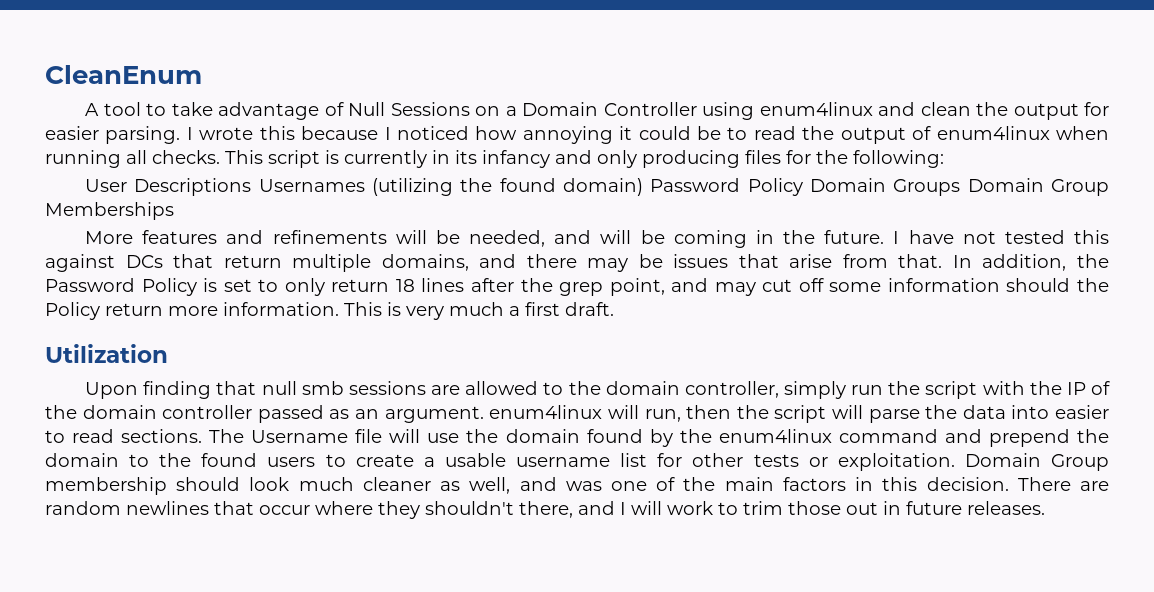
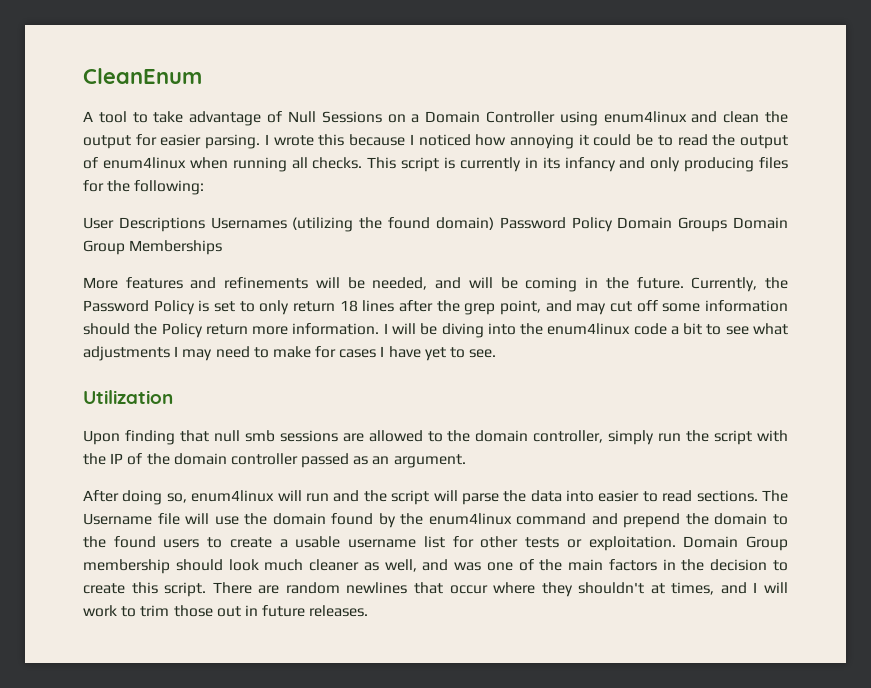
- I have not tested this against DCs that return multiple domains, and there may be issues that arise from that. In addition, the Password Policy is set to only return 18 lines after the grep point, and may cut off some information should the Policy return more information.
+ Currently, the Password Policy is set to only return 18 lines after the grep point, and may cut off some information should the Policy return more information.
- This is very much a first draft.
+ I will be diving into the enum4linux code a bit to see what adjustments I may need to make for cases I have yet to see.
- Upon finding that null smb sessions are allowed to the domain controller, simply run the script with the IP of the domain controller passed as an argument. enum4linux will run, then the script will parse the data into easier to read sections.
+ Upon finding that null smb sessions are allowed to the domain controller, simply run the script with the IP of the domain controller passed as an argument.
+ After doing so, enum4linux will run and the script will parse the data into easier to read sections.
- Domain Group membership should look much cleaner as well, and was one of the main factors in this decision.
+ Domain Group membership should look much cleaner as well, and was one of the main factors in the decision to create this script.
- There are random newlines that occur where they shouldn't there, and I will work to trim those out in future releases.
+ There are random newlines that occur where they shouldn't at times, and I will work to trim those out in future releases.

